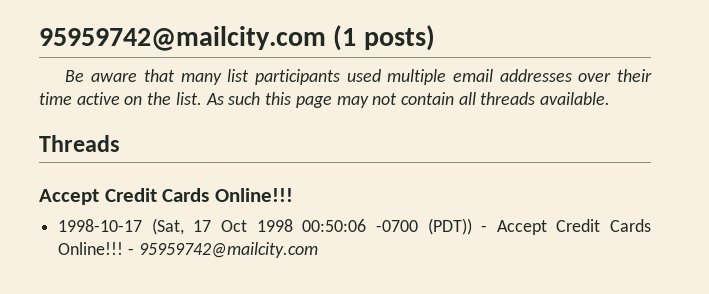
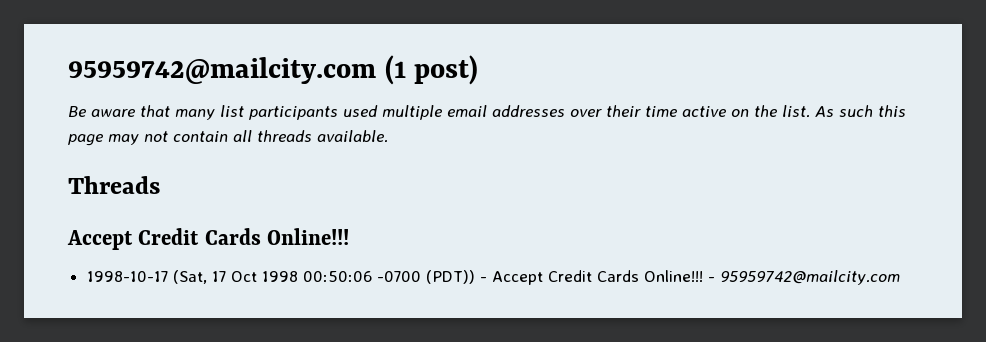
- 95959742@mailcity.com (1 posts)
+ 95959742@mailcity.com (1 post)

